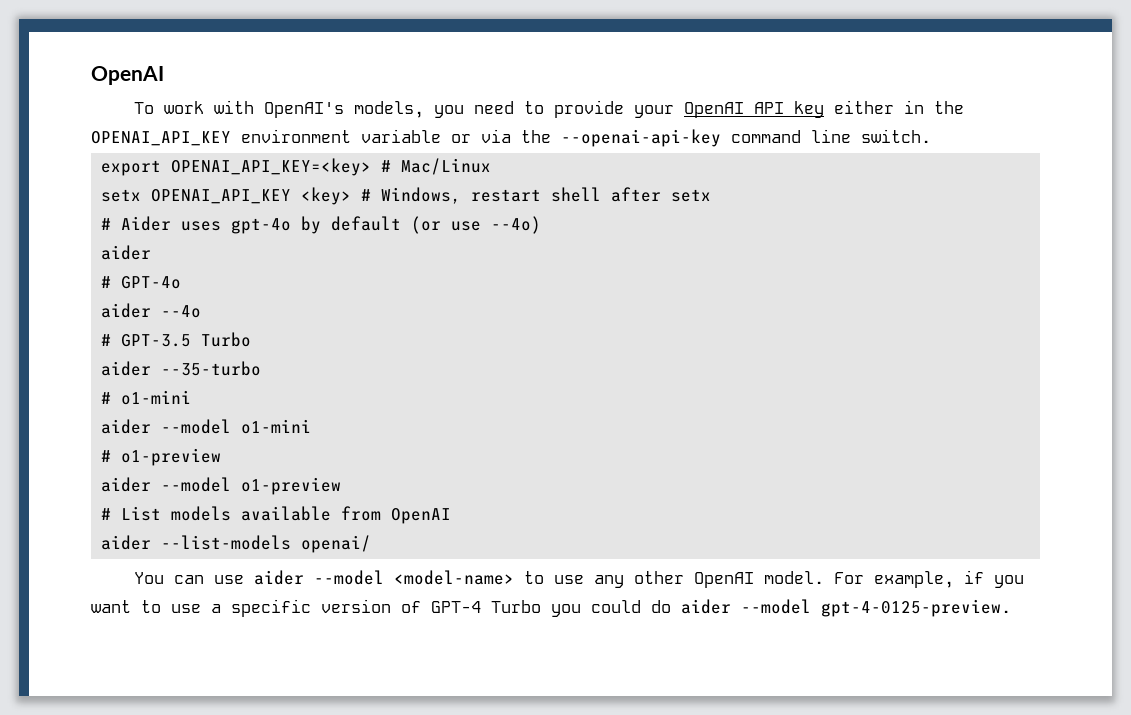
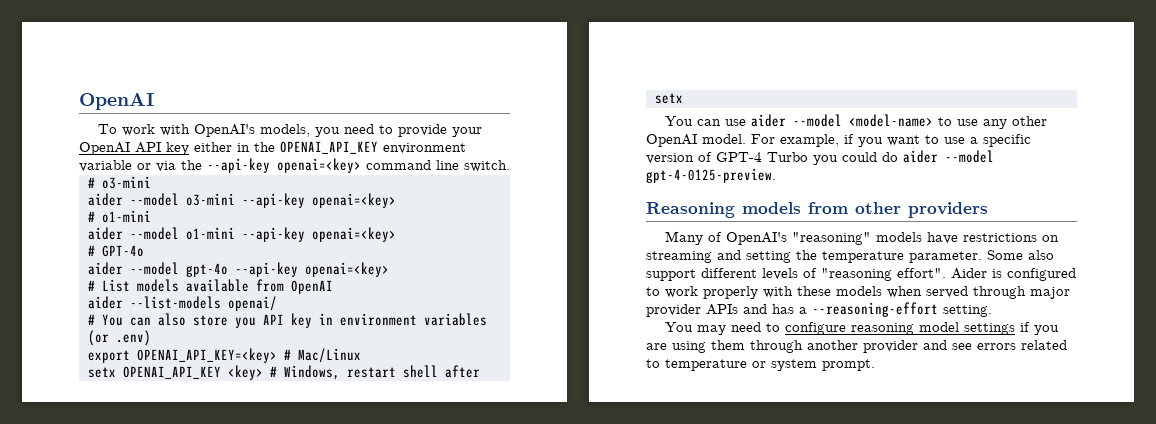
- To work with OpenAI's models, you need to provide your OpenAI API key either in the OPENAI_API_KEY environment variable or via the --openai-api-key command line switch.
+ To work with OpenAI's models, you need to provide your OpenAI API key either in the OPENAI_API_KEY environment variable or via the --api-key openai=<key> command line switch.
+ # o3-mini
+ aider --model o3-mini --api-key openai=<key>
+ # o1-mini
+ aider --model o1-mini --api-key openai=<key>
+ # GPT-4o
+ aider --model gpt-4o --api-key openai=<key>
+ # List models available from OpenAI
+ aider --list-models openai/
+ # You can also store you API key in environment variables (or .env)
- # Aider uses gpt-4o by default (or use --4o)
- aider
- # GPT-4o
- aider --4o
- # GPT-3.5 Turbo
- aider --35-turbo
- # o1-mini
- aider --model o1-mini
- # o1-preview
- aider --model o1-preview
- # List models available from OpenAI
- aider --list-models openai/
+ Reasoning models from other providers
+ Many of OpenAI's "reasoning" models have restrictions on streaming and setting the temperature parameter. Some also support different levels of "reasoning effort". Aider is configured to work properly with these models when served through major provider APIs and has a --reasoning-effort setting.
+ You may need to configure reasoning model settings if you are using them through another provider and see errors related to temperature or system prompt.

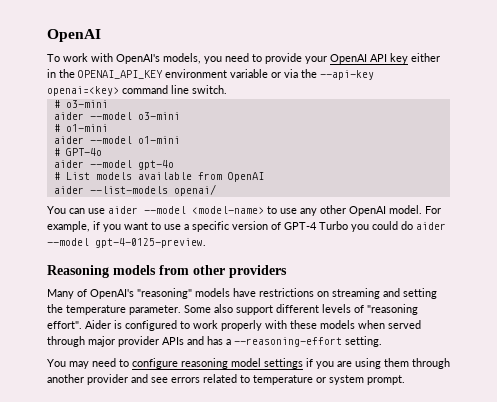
- aider --model o3-mini --api-key openai=<key>
+ aider --model o3-mini
- aider --model o1-mini --api-key openai=<key>
+ aider --model o1-mini
- aider --model gpt-4o --api-key openai=<key>
+ aider --model gpt-4o
- # You can also store you API key in environment variables (or .env)
- export OPENAI_API_KEY=<key> # Mac/Linux
- setx OPENAI_API_KEY <key> # Windows, restart shell after setx

